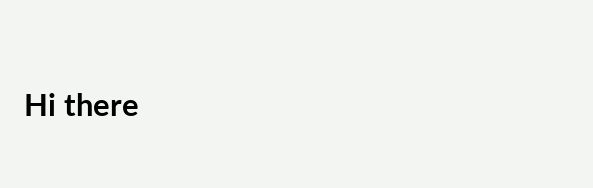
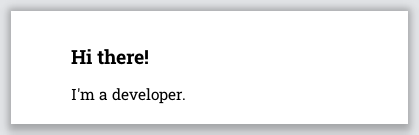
- Hi there
+ Hi there!
+ I'm a developer.

